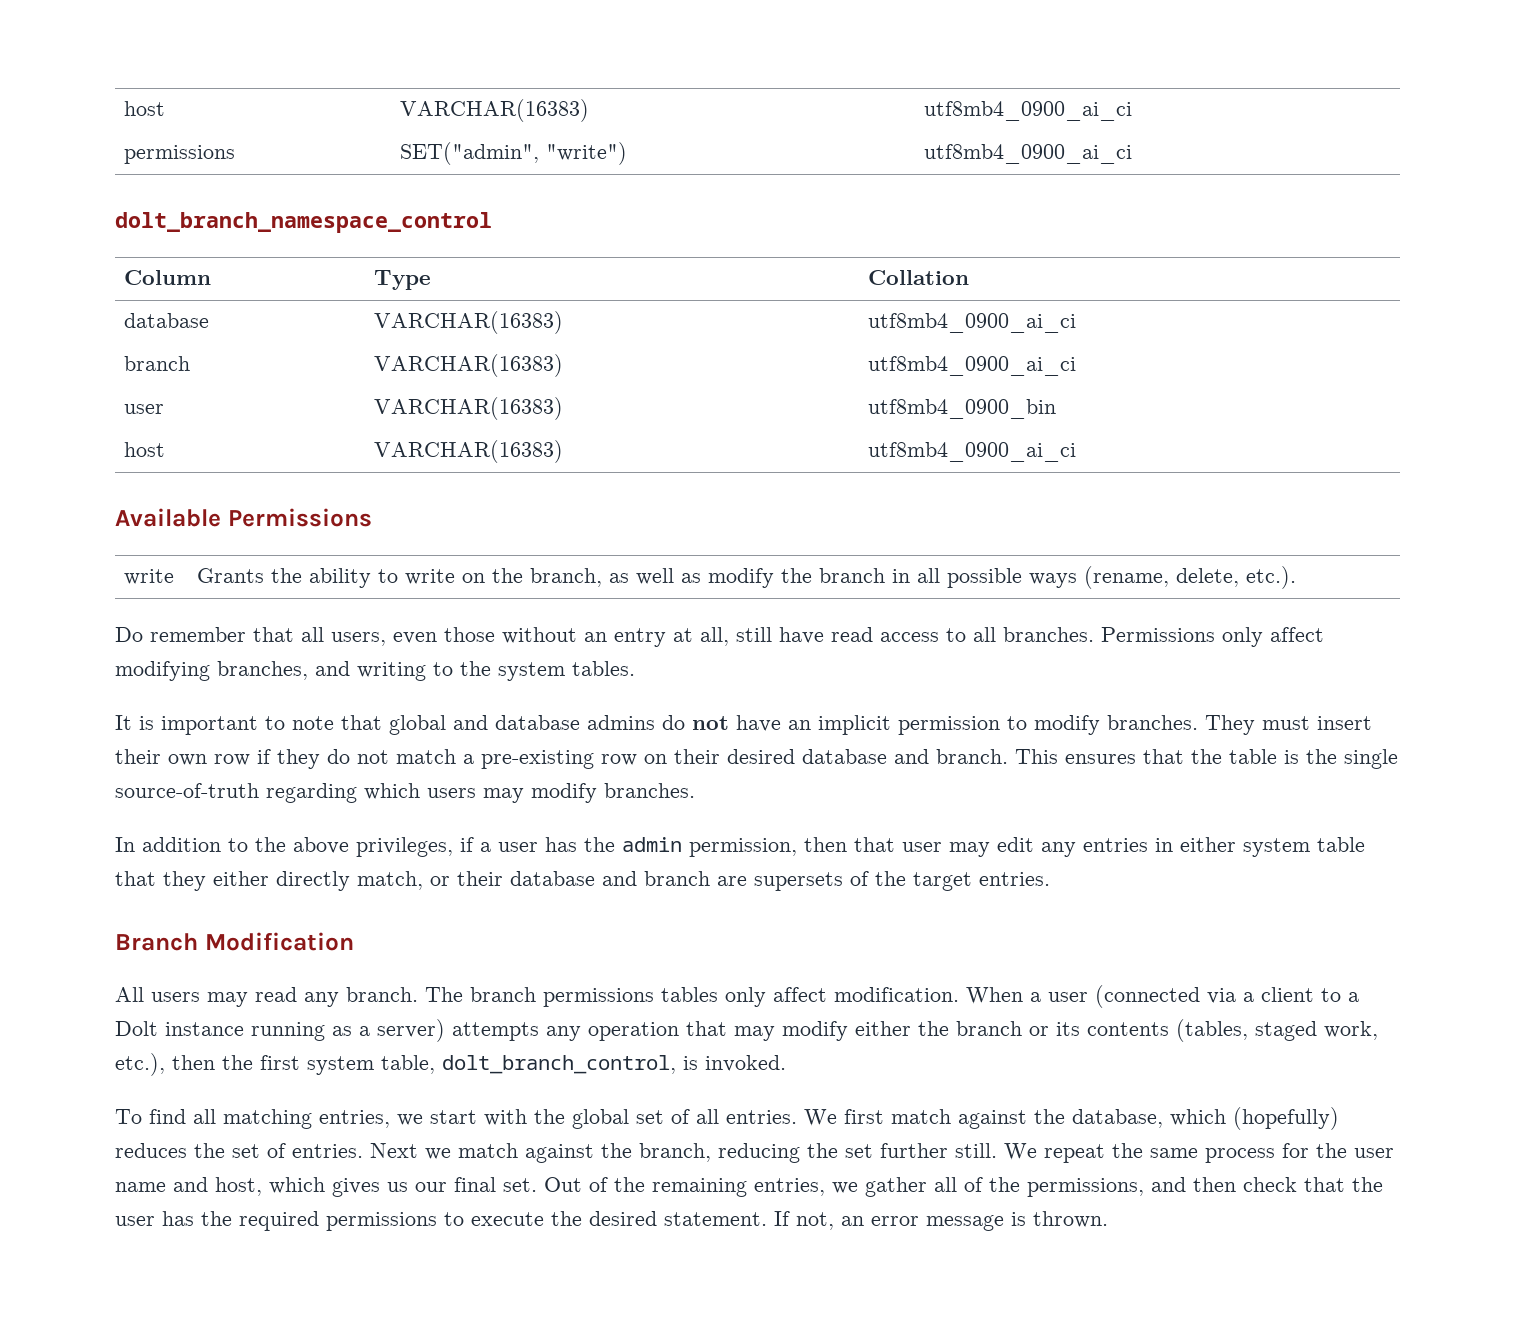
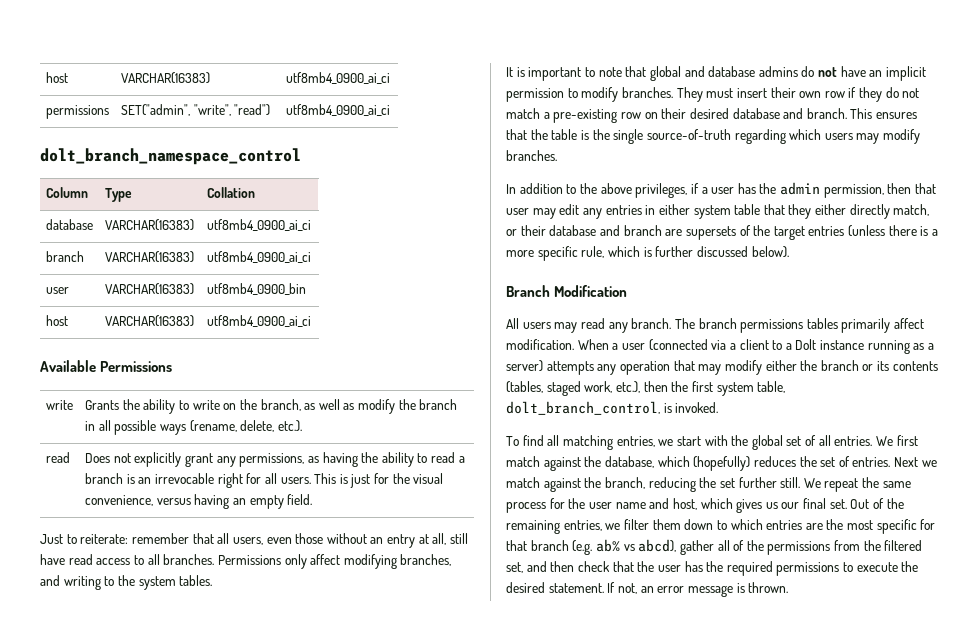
- permissions | SET("admin", "write") | utf8mb4_0900_ai_ci
+ permissions | SET("admin", "write", "read") | utf8mb4_0900_ai_ci
- Do remember that all users, even those without an entry at all, still have read access to all branches.
+ read | Does not explicitly grant any permissions, as having the ability to read a branch is an irrevocable right for all users. This is just for the visual convenience, versus having an empty field.
+ Just to reiterate: remember that all users, even those without an entry at all, still have read access to all branches.
- In addition to the above privileges, if a user has the admin permission, then that user may edit any entries in either system table that they either directly match, or their database and branch are supersets of the target entries.
+ In addition to the above privileges, if a user has the admin permission, then that user may edit any entries in either system table that they either directly match, or their database and branch are supersets of the target entries (unless there is a more specific rule, which is further discussed below).
- The branch permissions tables only affect modification.
+ The branch permissions tables primarily affect modification.
- Out of the remaining entries, we gather all of the permissions, and then check that the user has the required permissions to execute the desired statement.
+ Out of the remaining entries, we filter them down to which entries are the most specific for that branch (e.g. ab% vs abcd), gather all of the permissions from the filtered set, and then check that the user has the required permissions to execute the desired statement.

